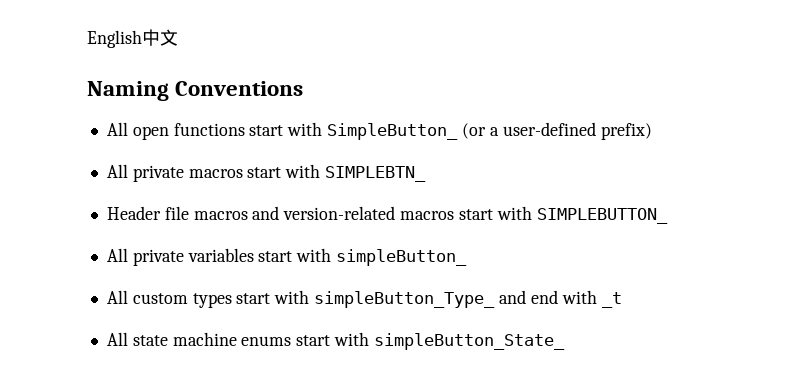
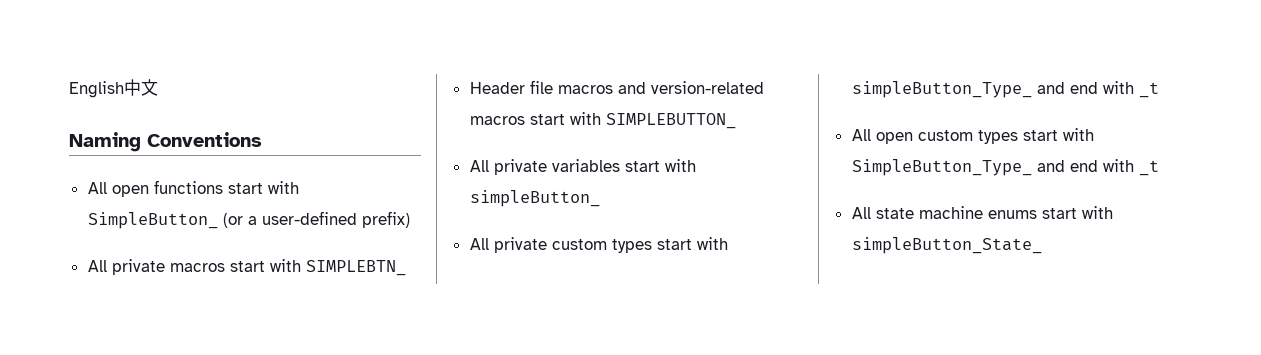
- All custom types start with simpleButton_Type_ and end with _t
+ All private custom types start with simpleButton_Type_ and end with _t
+ All open custom types start with SimpleButton_Type_ and end with _t

